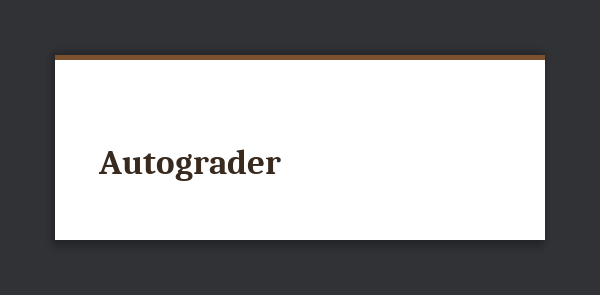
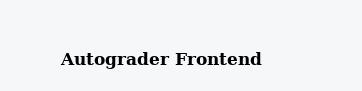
- Autograder
+ Autograder Frontend

